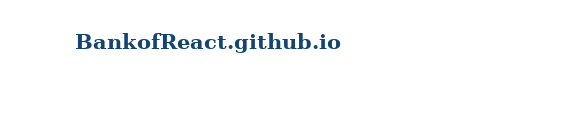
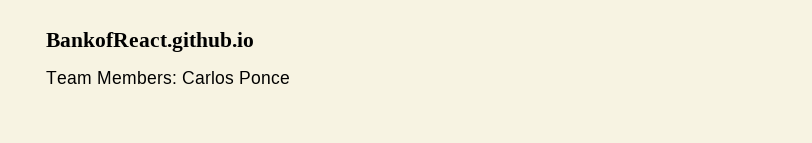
+ Team Members: Carlos Ponce

